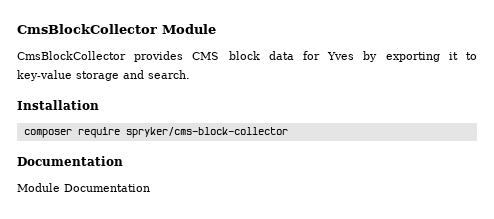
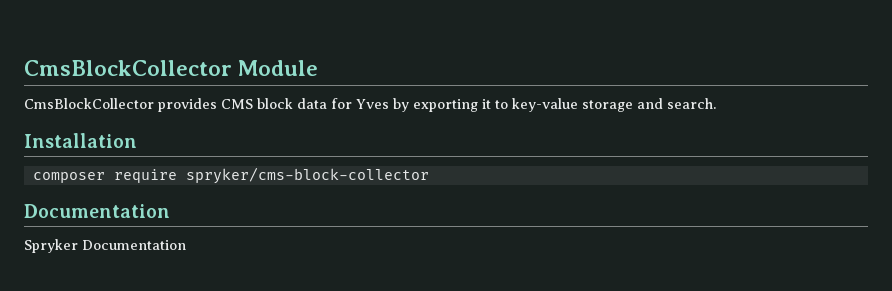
- Module Documentation
+ Spryker Documentation

